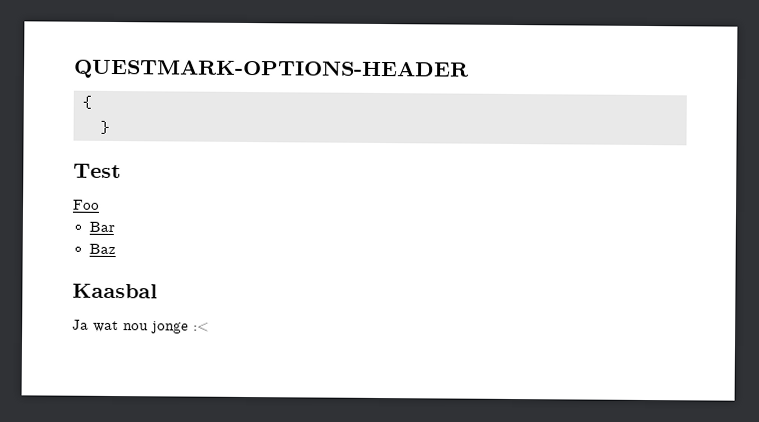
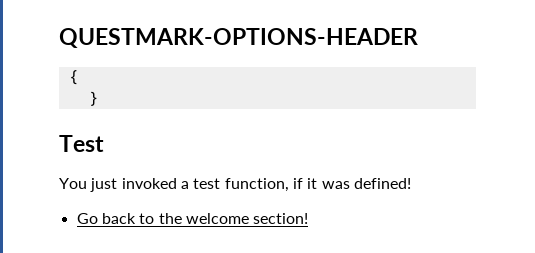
- Foo
- Bar
- Baz
- Kaasbal
- Ja wat nou jonge :<
+ You just invoked a test function, if it was defined!
+ Go back to the welcome section!

